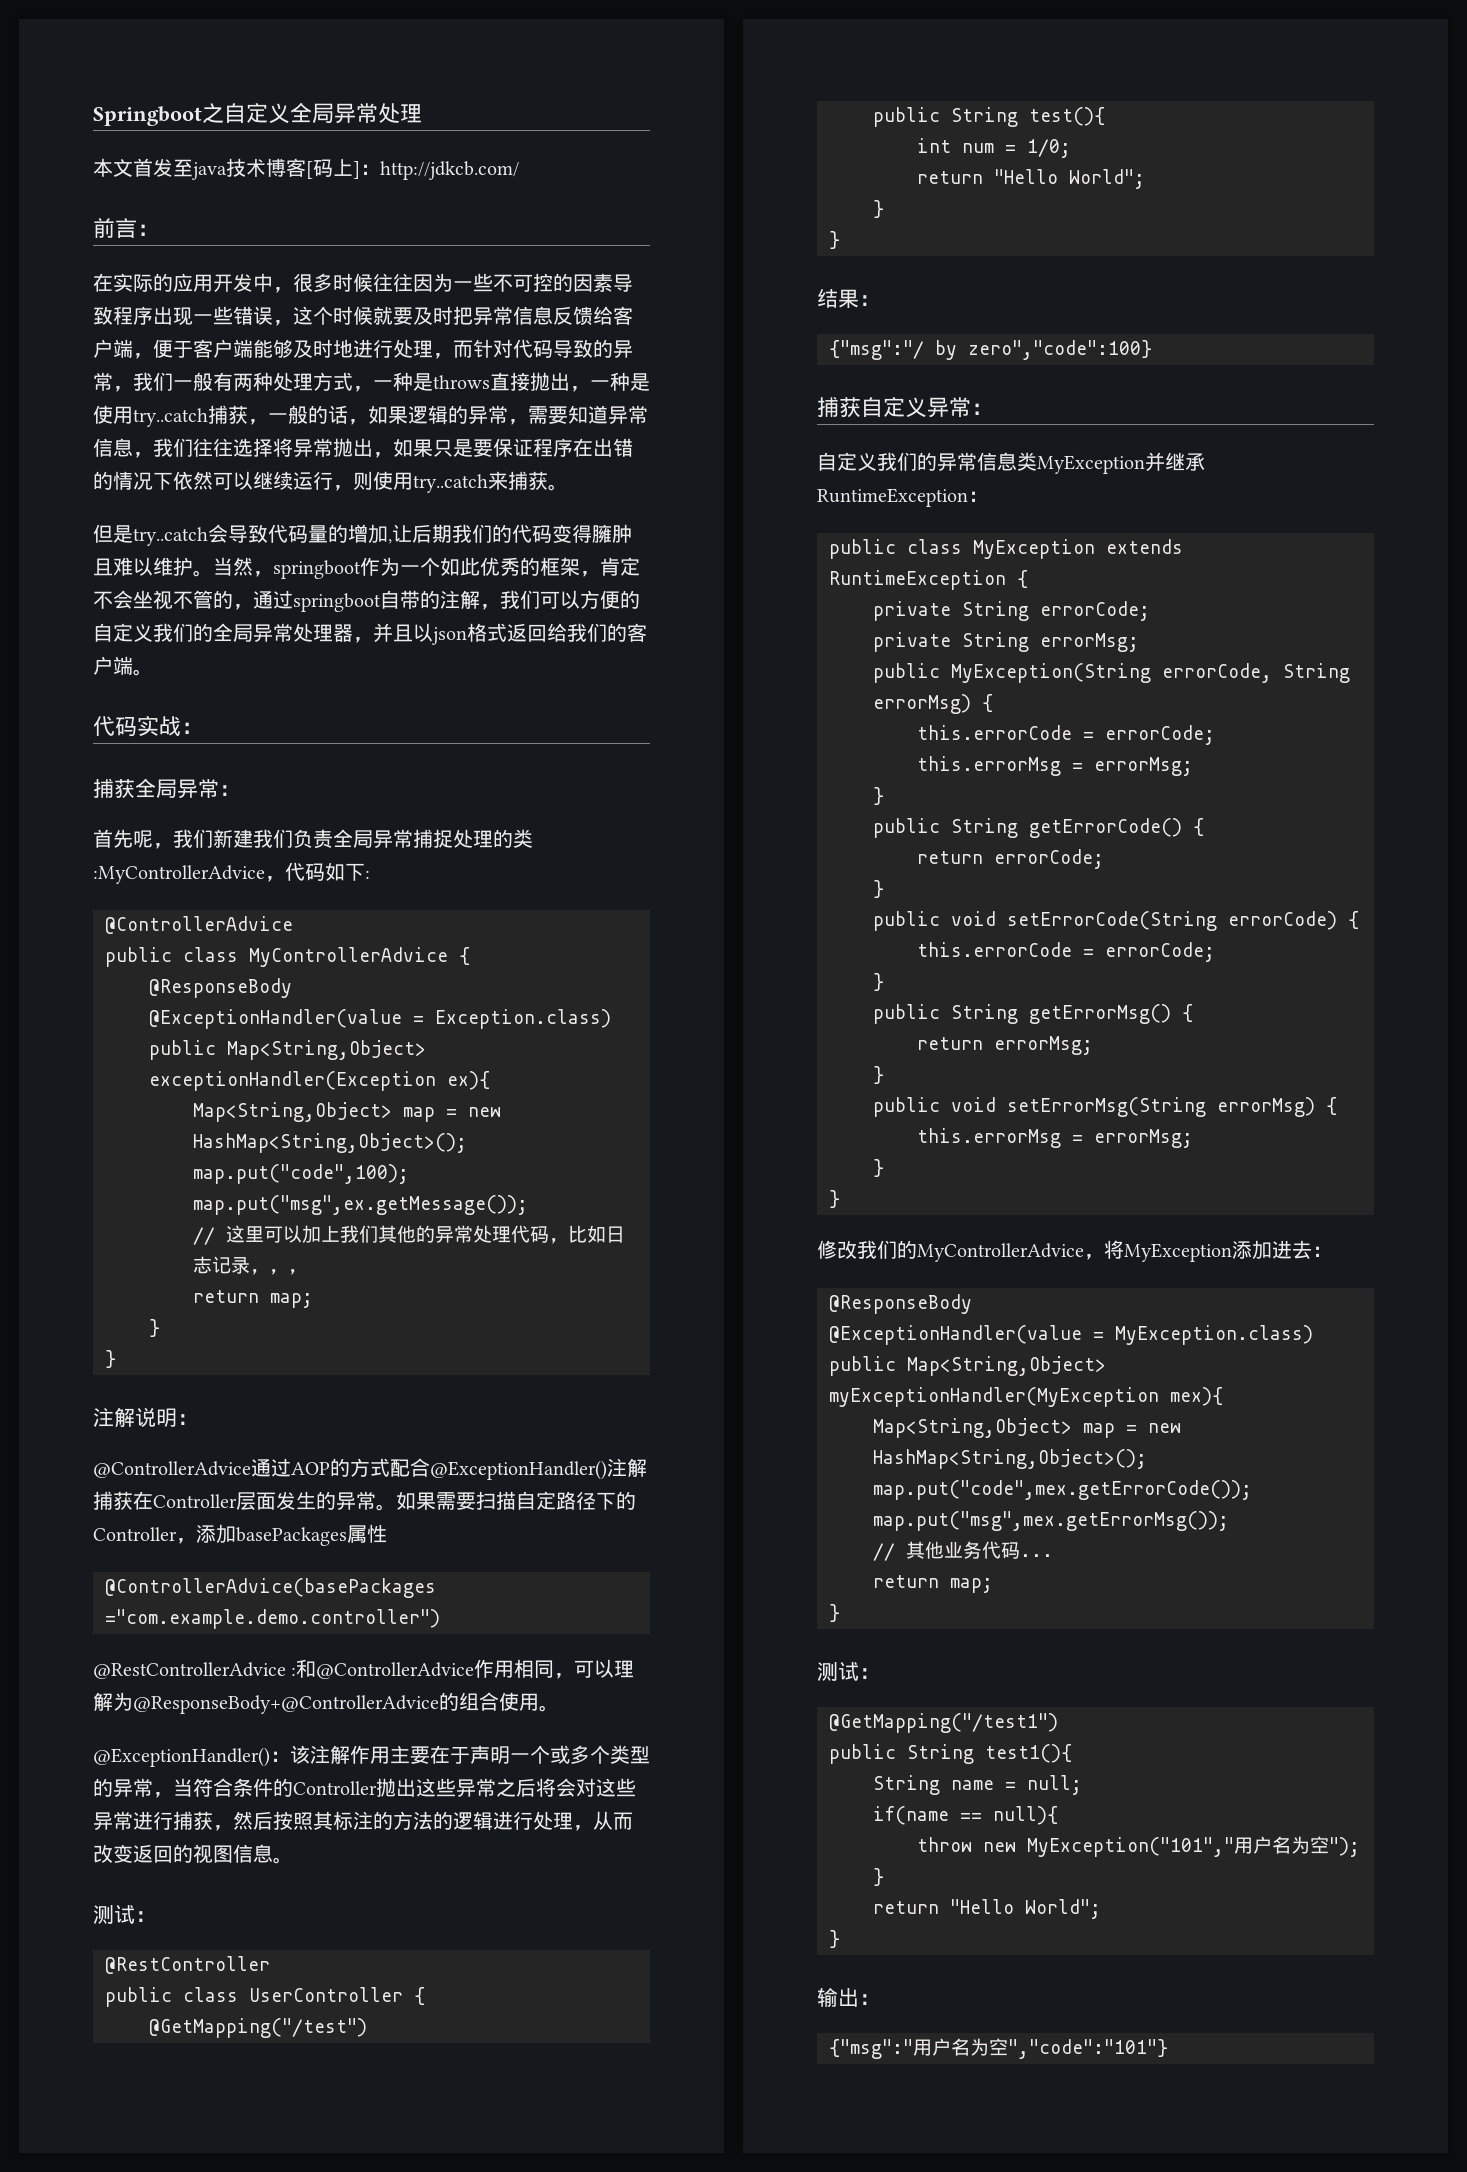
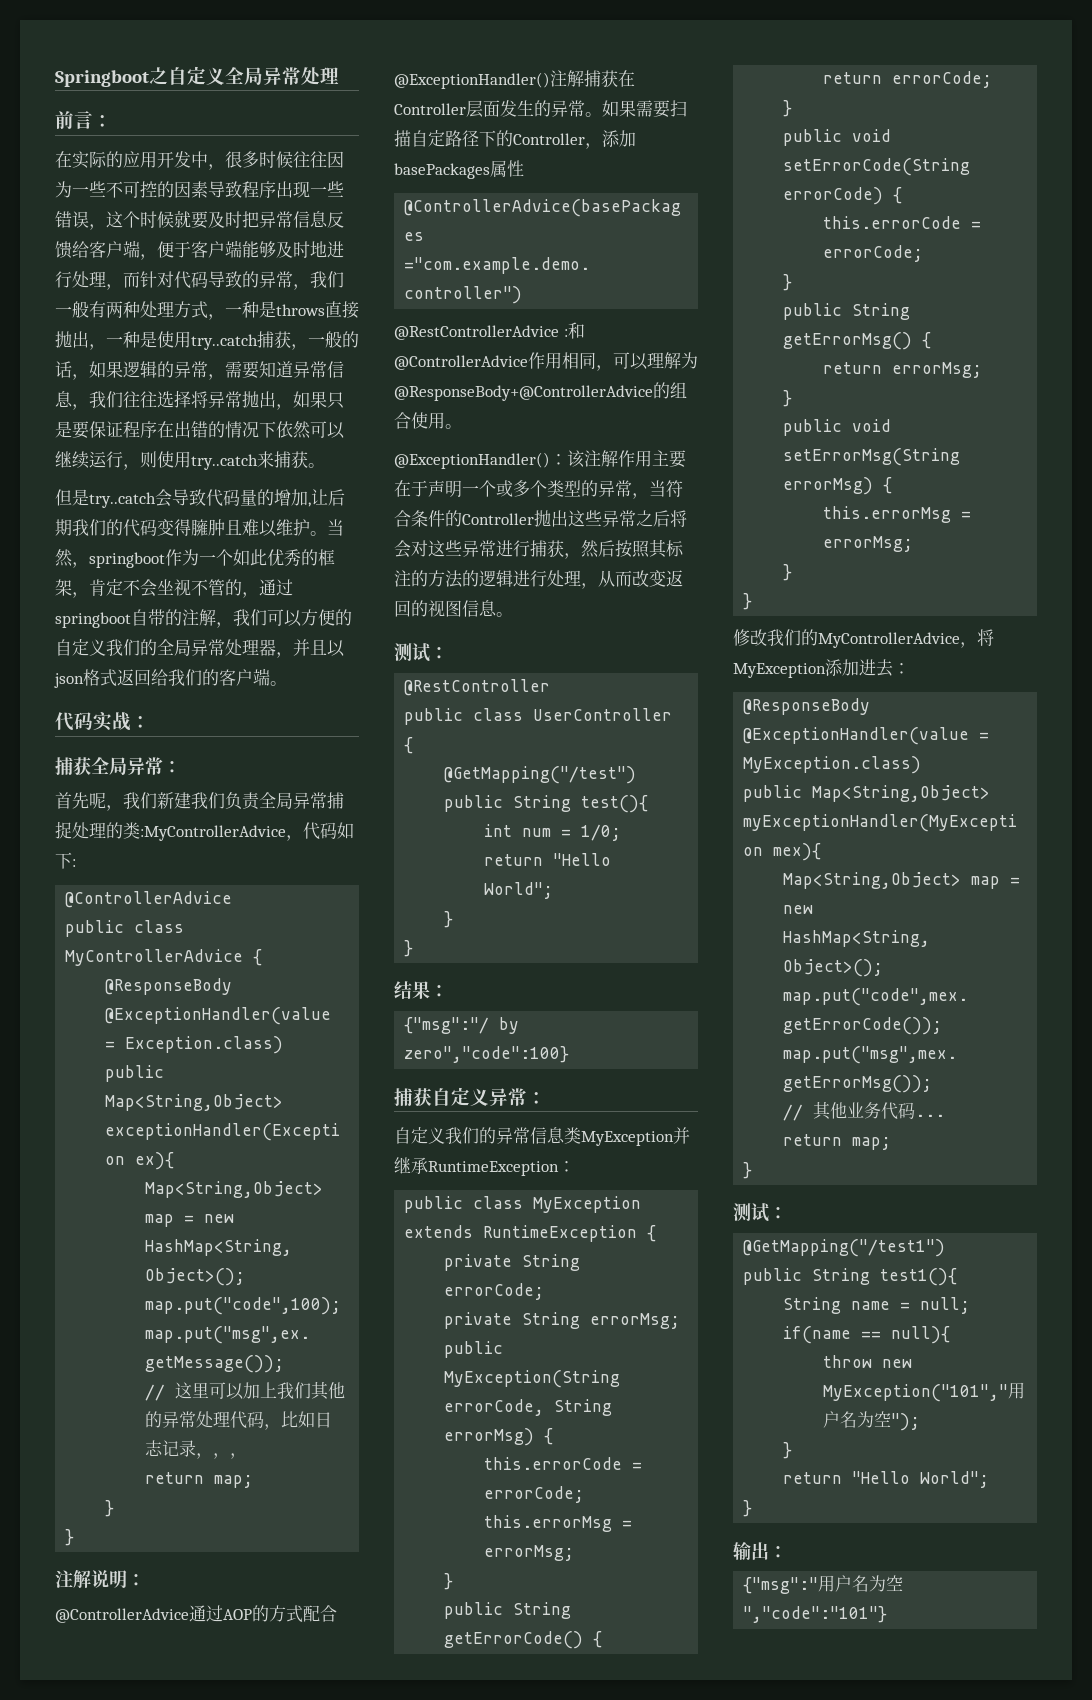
- 本文首发至java技术博客[码上]：http://jdkcb.com/

